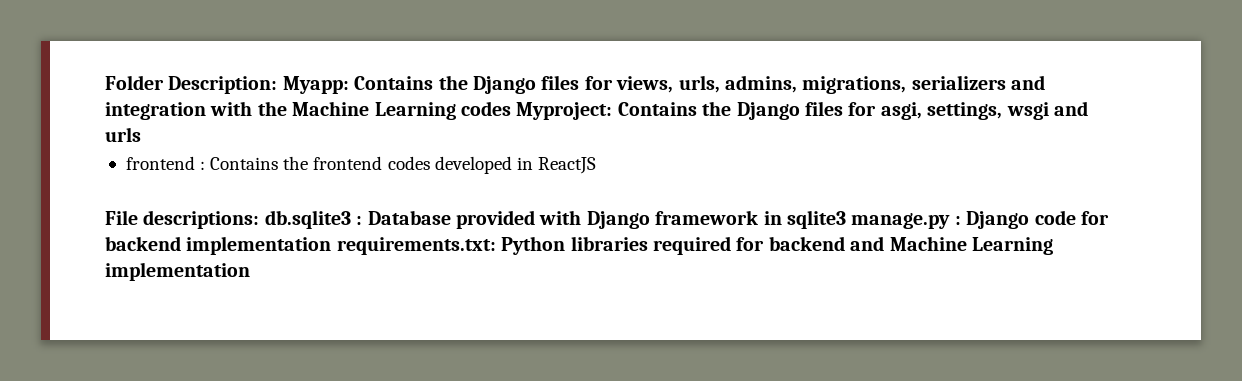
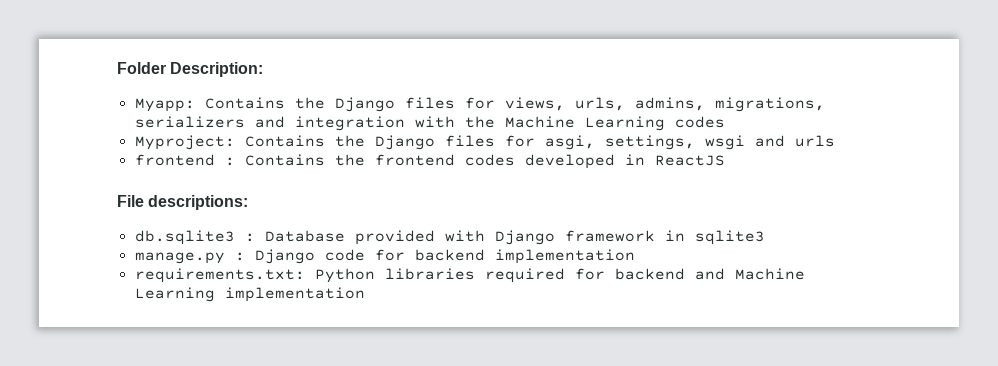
- Folder Description: Myapp: Contains the Django files for views, urls, admins, migrations, serializers and integration with the Machine Learning codes Myproject: Contains the Django files for asgi, settings, wsgi and urls
+ Folder Description:
+ Myapp: Contains the Django files for views, urls, admins, migrations, serializers and integration with the Machine Learning codes
+ Myproject: Contains the Django files for asgi, settings, wsgi and urls
- File descriptions: db.sqlite3 : Database provided with Django framework in sqlite3 manage.py : Django code for backend implementation requirements.txt: Python libraries required for backend and Machine Learning implementation
+ File descriptions:
+ db.sqlite3 : Database provided with Django framework in sqlite3
+ manage.py : Django code for backend implementation
+ requirements.txt: Python libraries required for backend and Machine Learning implementation

